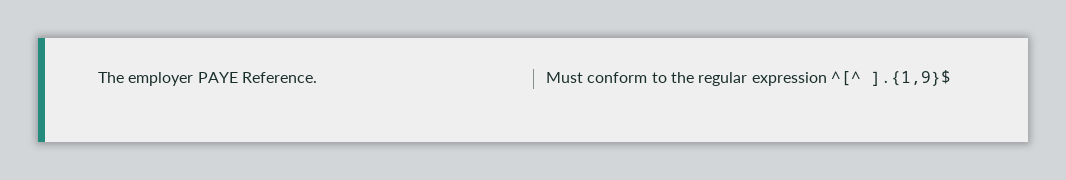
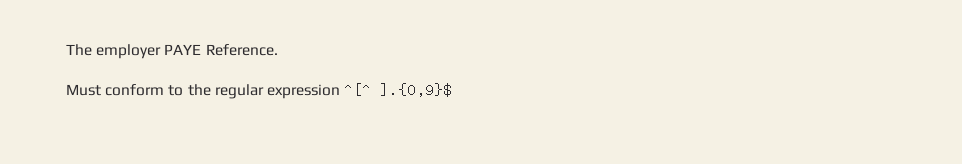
- Must conform to the regular expression ^[^ ].{1,9}$
+ Must conform to the regular expression ^[^ ].{0,9}$

